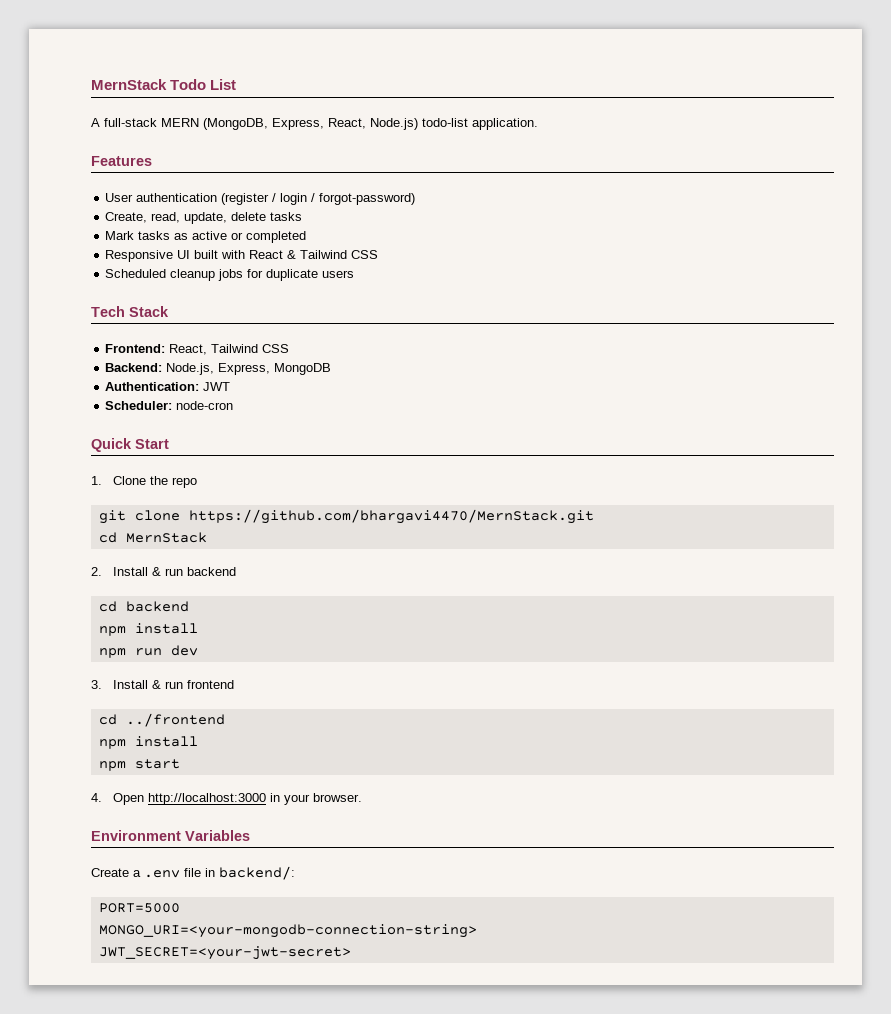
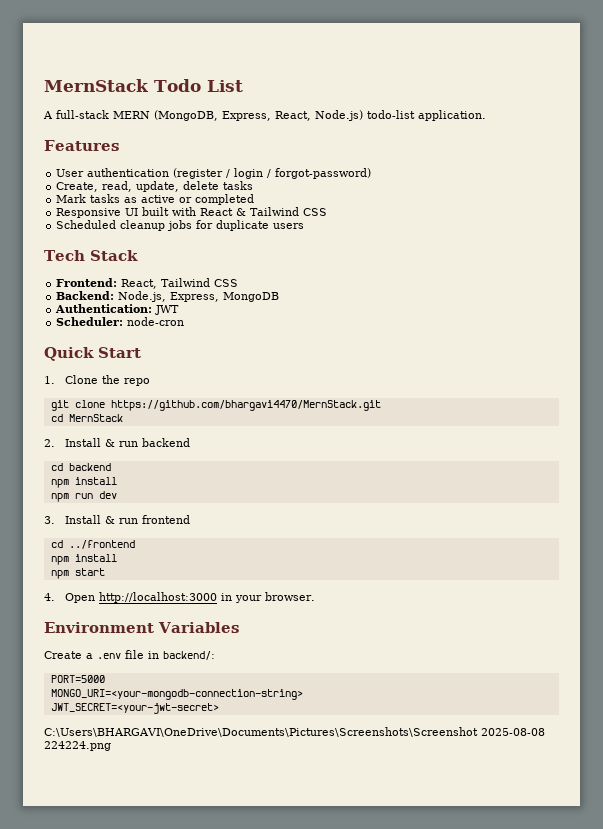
+ C:\Users\BHARGAVI\OneDrive\Documents\Pictures\Screenshots\Screenshot 2025-08-08 224224.png

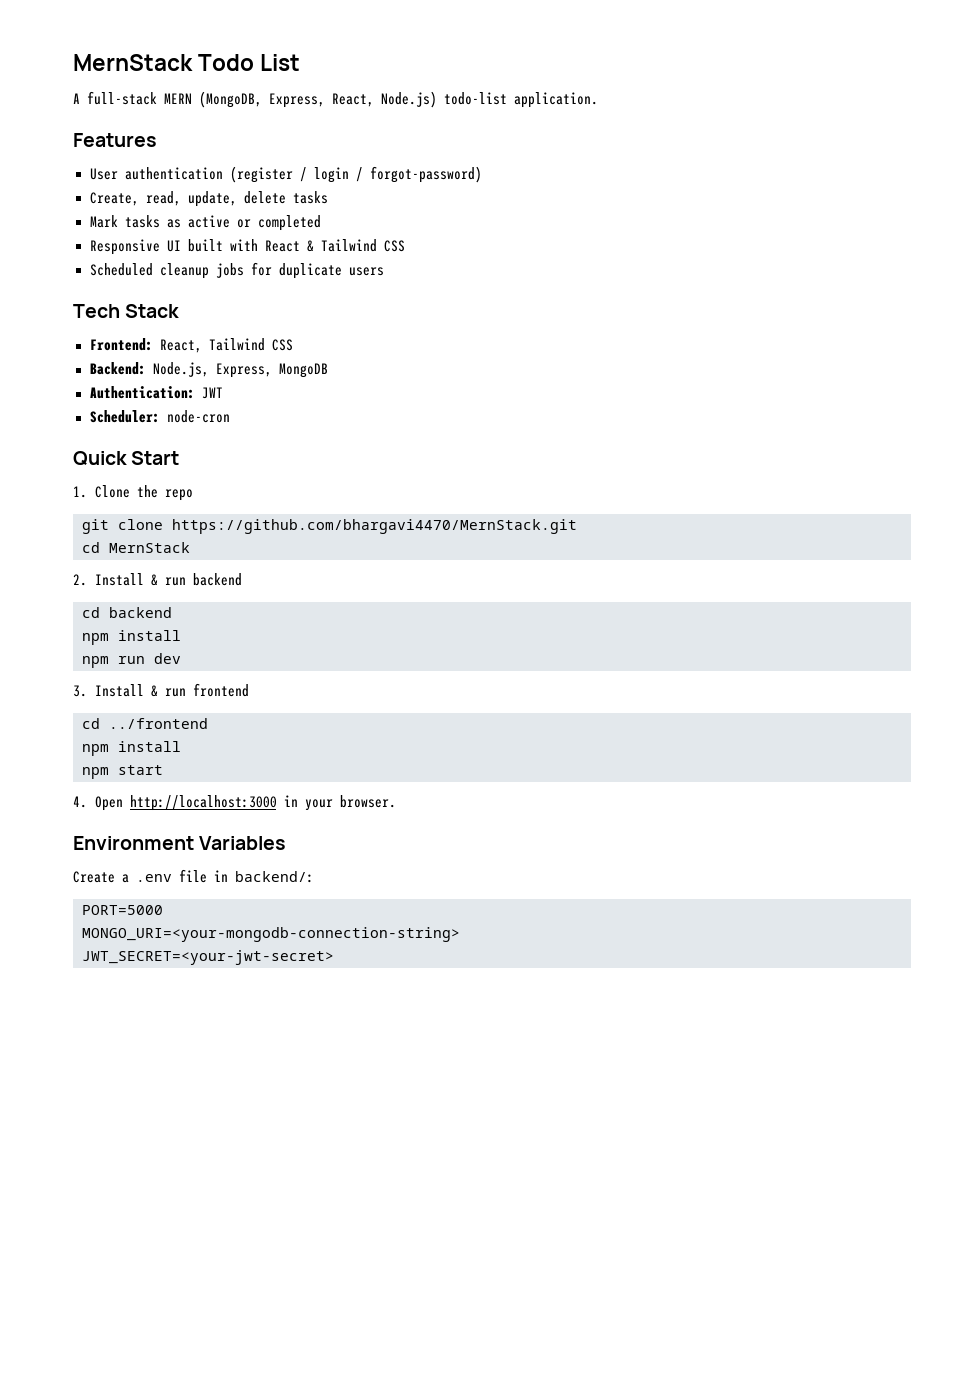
- C:\Users\BHARGAVI\OneDrive\Documents\Pictures\Screenshots\Screenshot 2025-08-08 224224.png

